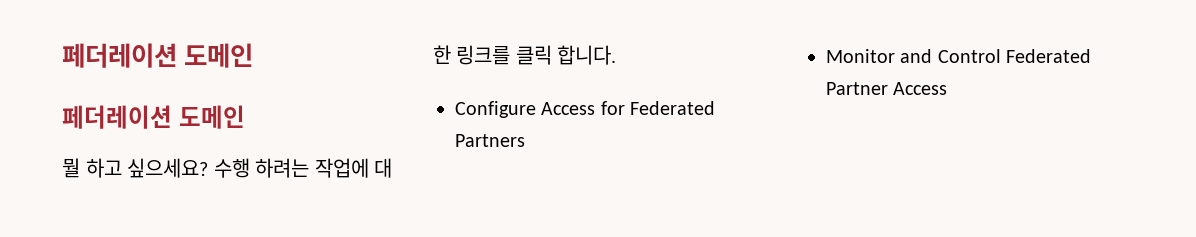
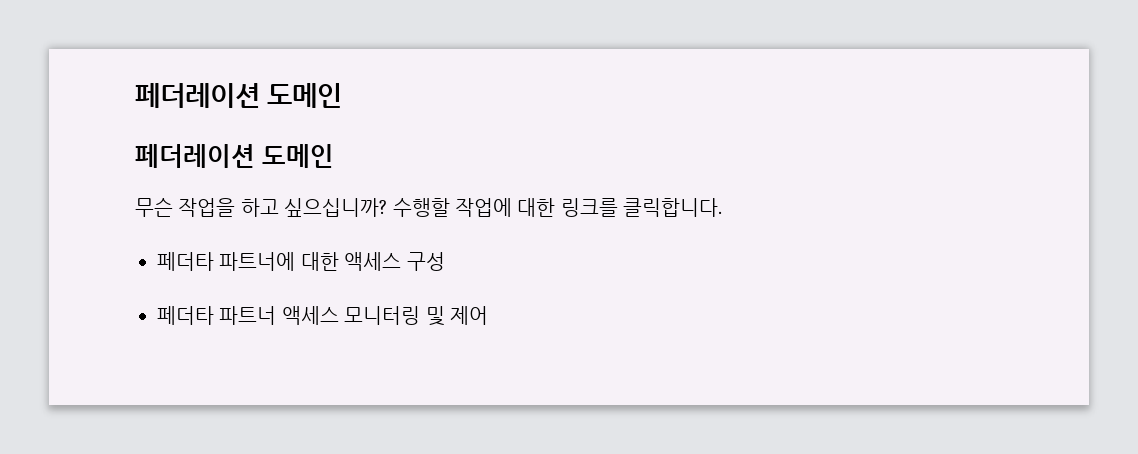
- 뭘 하고 싶으세요? 수행 하려는 작업에 대 한 링크를 클릭 합니다.
- Configure Access for Federated Partners
- Monitor and Control Federated Partner Access
+ 무슨 작업을 하고 싶으십니까? 수행할 작업에 대한 링크를 클릭합니다.
+ 페더타 파트너에 대한 액세스 구성
+ 페더타 파트너 액세스 모니터링 및 제어

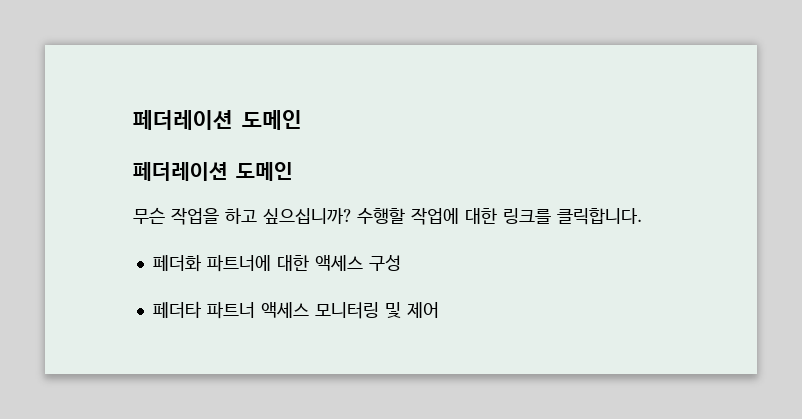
- 페더타 파트너에 대한 액세스 구성
+ 페더화 파트너에 대한 액세스 구성

